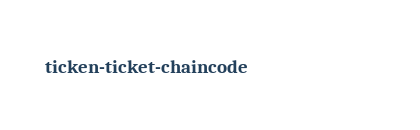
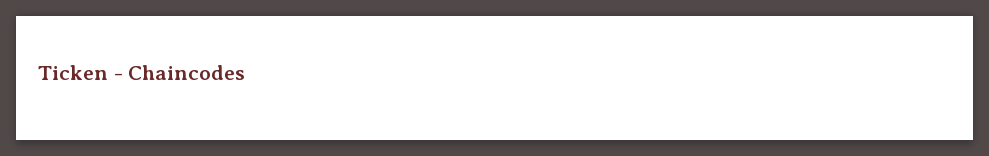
- ticken-ticket-chaincode
+ Ticken - Chaincodes

